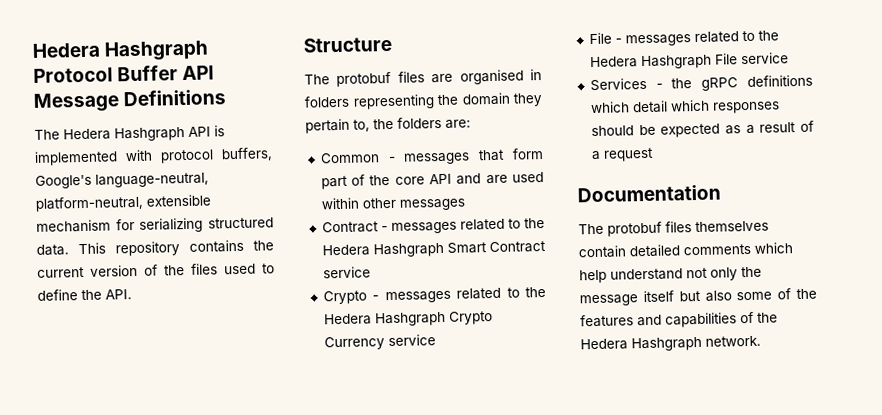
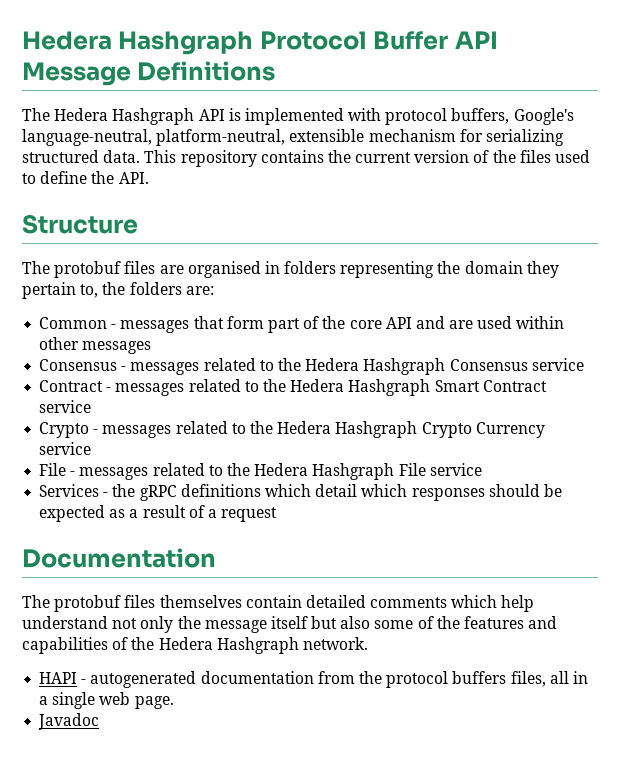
+ Consensus - messages related to the Hedera Hashgraph Consensus service
+ HAPI - autogenerated documentation from the protocol buffers files, all in a single web page.
+ Javadoc

